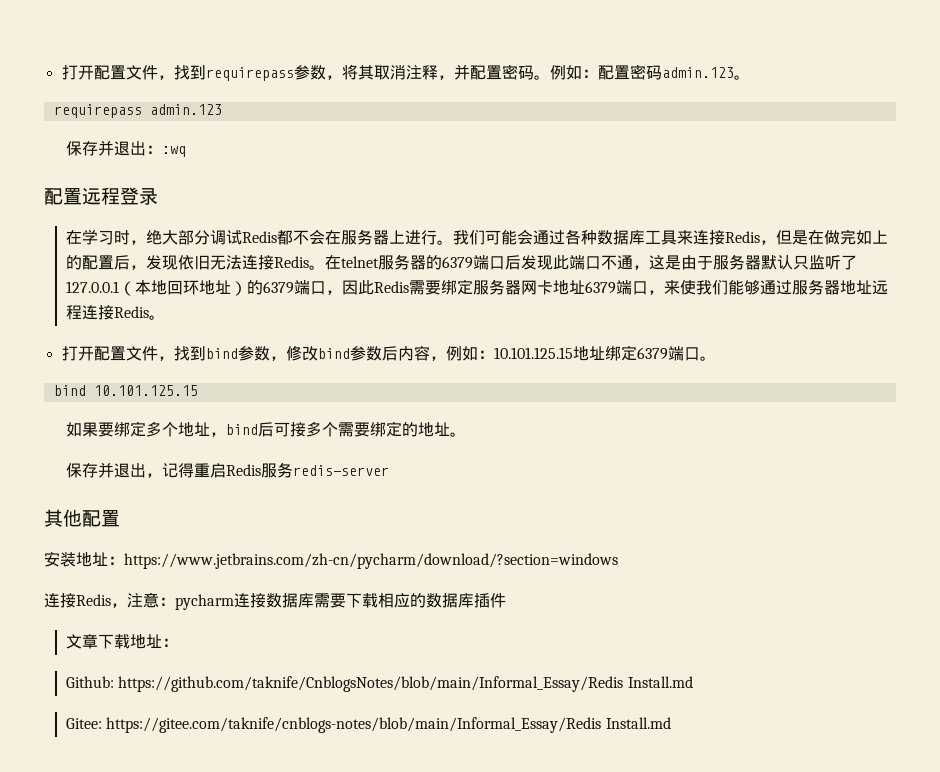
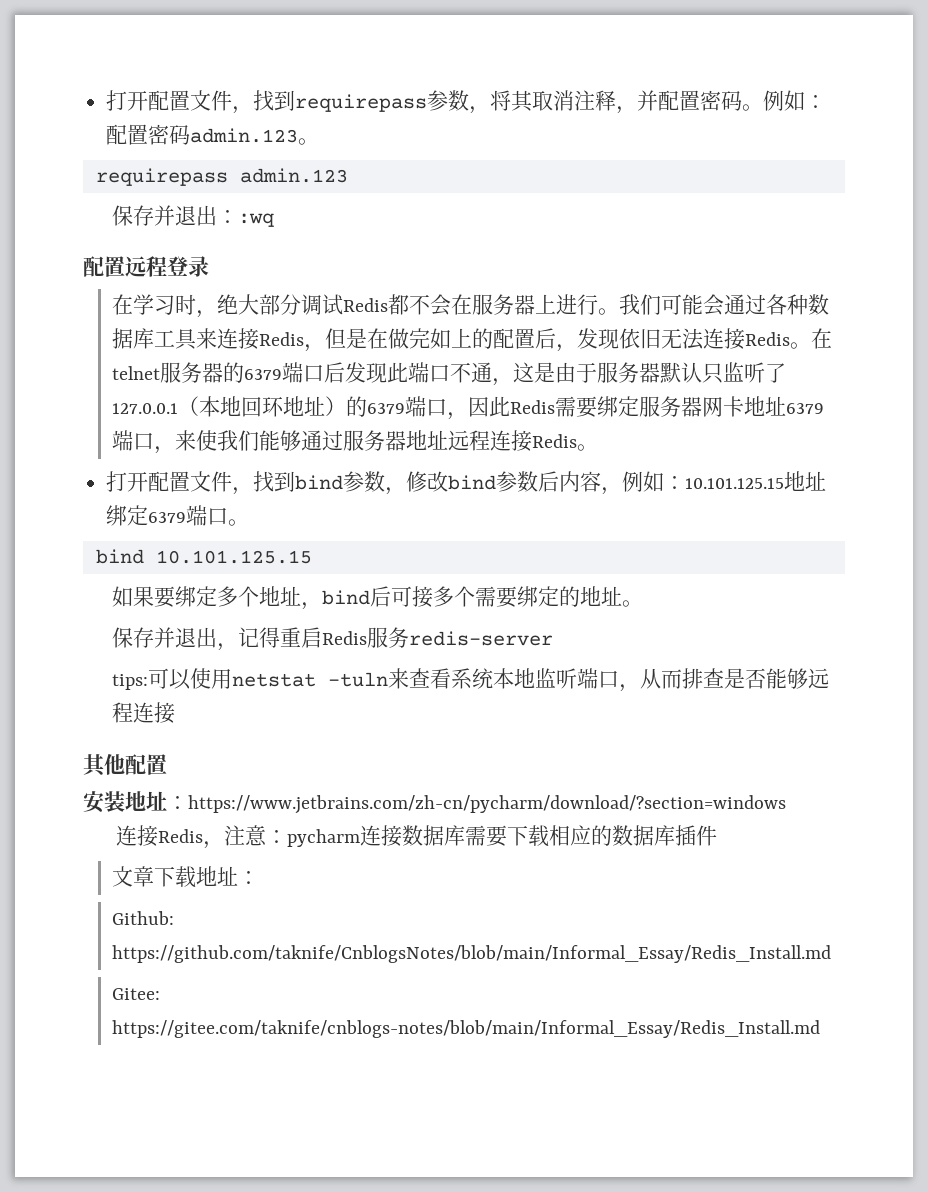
+ tips:可以使用netstat -tuln来查看系统本地监听端口，从而排查是否能够远程连接
- Github: https://github.com/taknife/CnblogsNotes/blob/main/Informal_Essay/Redis Install.md
+ Github: https://github.com/taknife/CnblogsNotes/blob/main/Informal_Essay/Redis_Install.md
- Gitee: https://gitee.com/taknife/cnblogs-notes/blob/main/Informal_Essay/Redis Install.md
+ Gitee: https://gitee.com/taknife/cnblogs-notes/blob/main/Informal_Essay/Redis_Install.md

